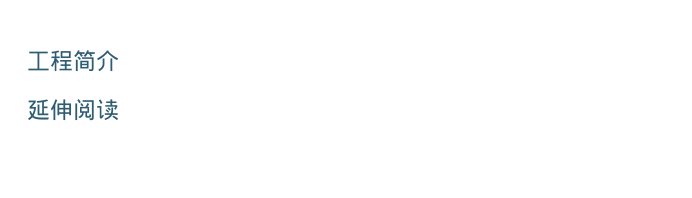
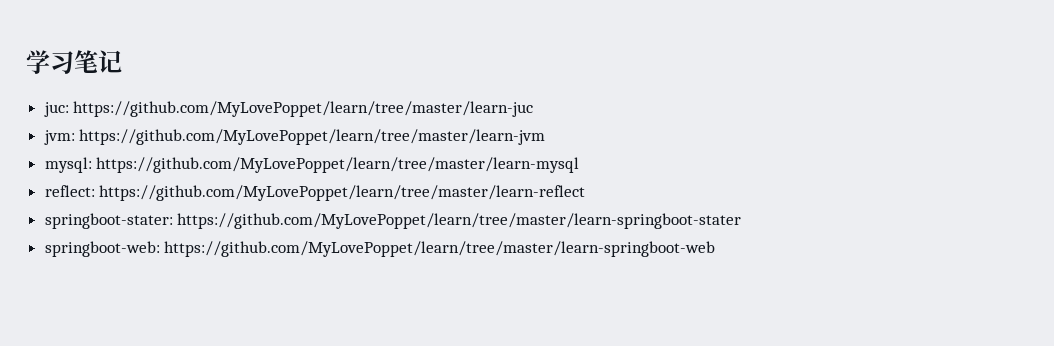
- 工程简介
- 延伸阅读
+ 学习笔记
+ juc: https://github.com/MyLovePoppet/learn/tree/master/learn-juc
+ jvm: https://github.com/MyLovePoppet/learn/tree/master/learn-jvm
+ mysql: https://github.com/MyLovePoppet/learn/tree/master/learn-mysql
+ reflect: https://github.com/MyLovePoppet/learn/tree/master/learn-reflect
+ springboot-stater: https://github.com/MyLovePoppet/learn/tree/master/learn-springboot-stater
+ springboot-web: https://github.com/MyLovePoppet/learn/tree/master/learn-springboot-web

